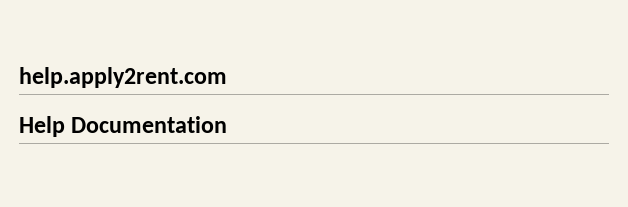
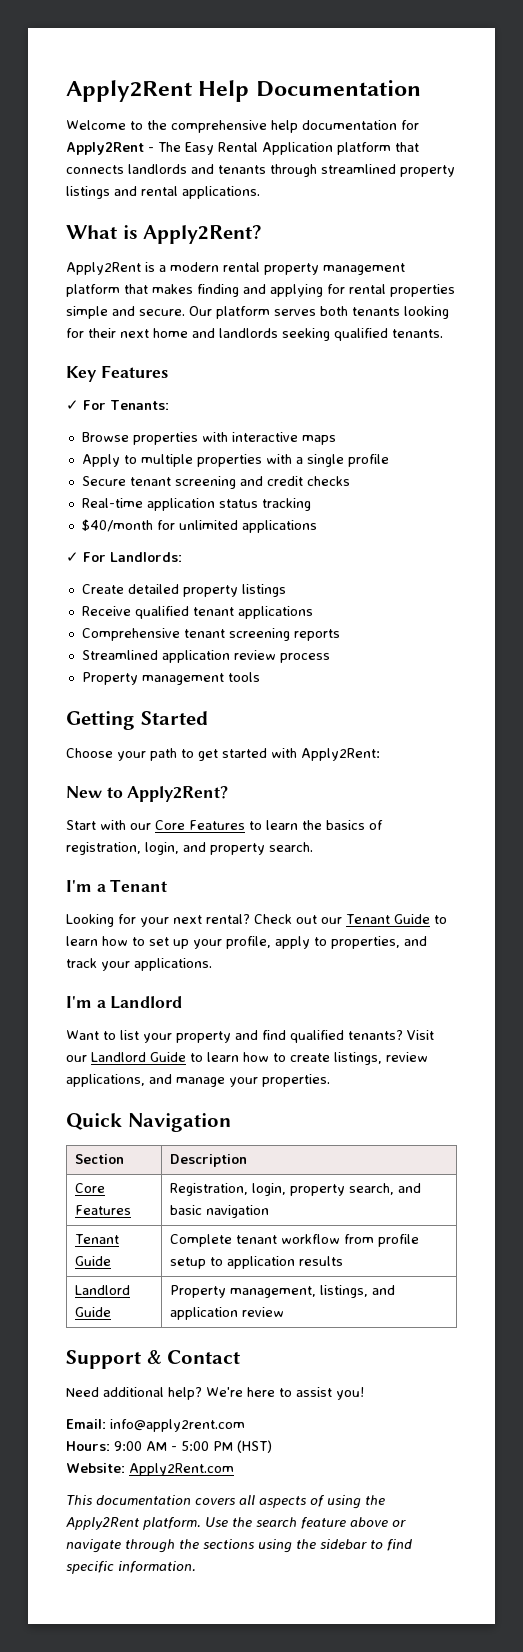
- help.apply2rent.com
- Help Documentation
+ Apply2Rent Help Documentation
+ Welcome to the comprehensive help documentation for Apply2Rent - The Easy Rental Application platform that connects landlords and tenants through streamlined property listings and rental applications.
+ What is Apply2Rent?
+ Apply2Rent is a modern rental property management platform that makes finding and applying for rental properties simple and secure. Our platform serves both tenants looking for their next home and landlords seeking qualified tenants.
+ Key Features
+ ✓ For Tenants:
+ Browse properties with interactive maps
+ Apply to multiple properties with a single profile
+ Secure tenant screening and credit checks
+ Real-time application status tracking
+ $40/month for unlimited applications
+ ✓ For Landlords:
+ Create detailed property listings
+ Receive qualified tenant applications
+ Comprehensive tenant screening reports
+ Streamlined application review process
+ Property management tools
+ Getting Started
+ Choose your path to get started with Apply2Rent:
+ New to Apply2Rent?
+ Start with our Core Features to learn the basics of registration, login, and property search.
+ I'm a Tenant
+ Looking for your next rental? Check out our Tenant Guide to learn how to set up your profile, apply to properties, and track your applications.
+ I'm a Landlord
+ Want to list your property and find qualified tenants? Visit our Landlord Guide to learn how to create listings, review applications, and manage your properties.
+ Quick Navigation
+ Section | Description
+ Core Features | Registration, login, property search, and basic navigation
+ Tenant Guide | Complete tenant workflow from profile setup to application results
+ Landlord Guide | Property management, listings, and application review
+ Support & Contact
+ Need additional help? We're here to assist you!
+ Email: info@apply2rent.com
+ Hours: 9:00 AM - 5:00 PM (HST)
+ Website: Apply2Rent.com
+ This documentation covers all aspects of using the Apply2Rent platform. Use the search feature above or navigate through the sections using the sidebar to find specific information.

